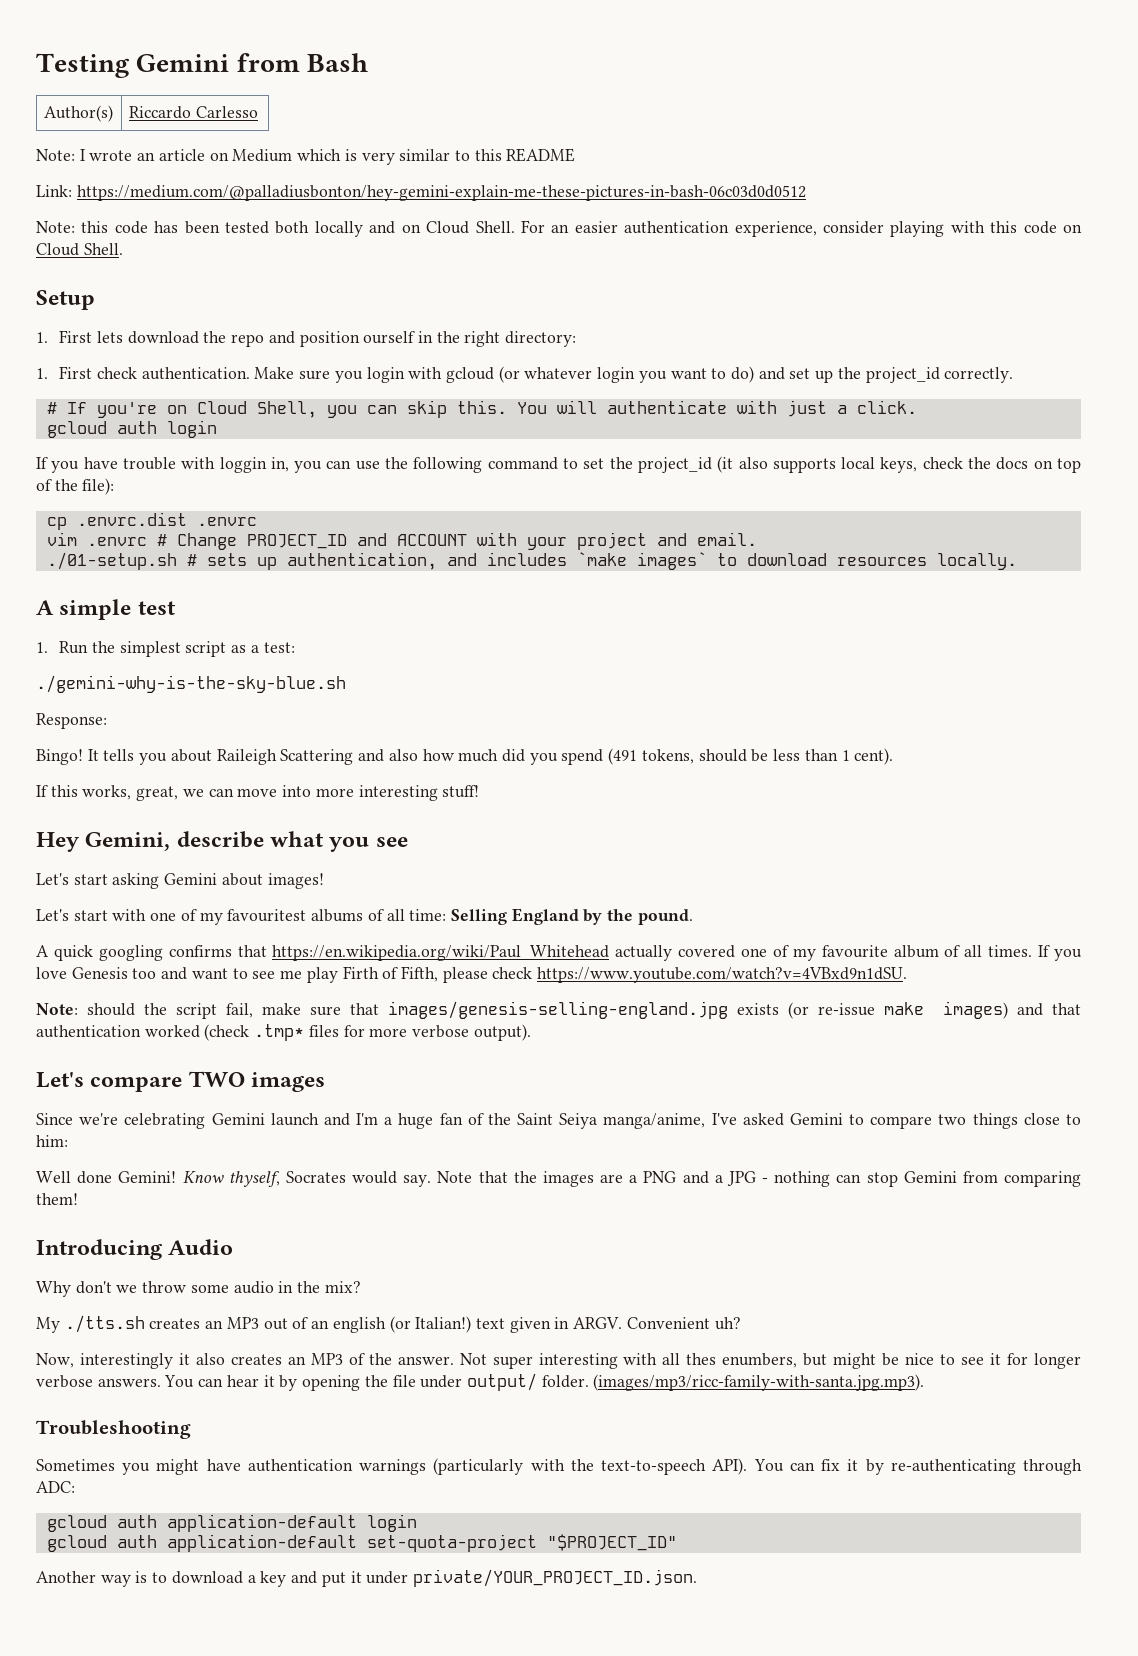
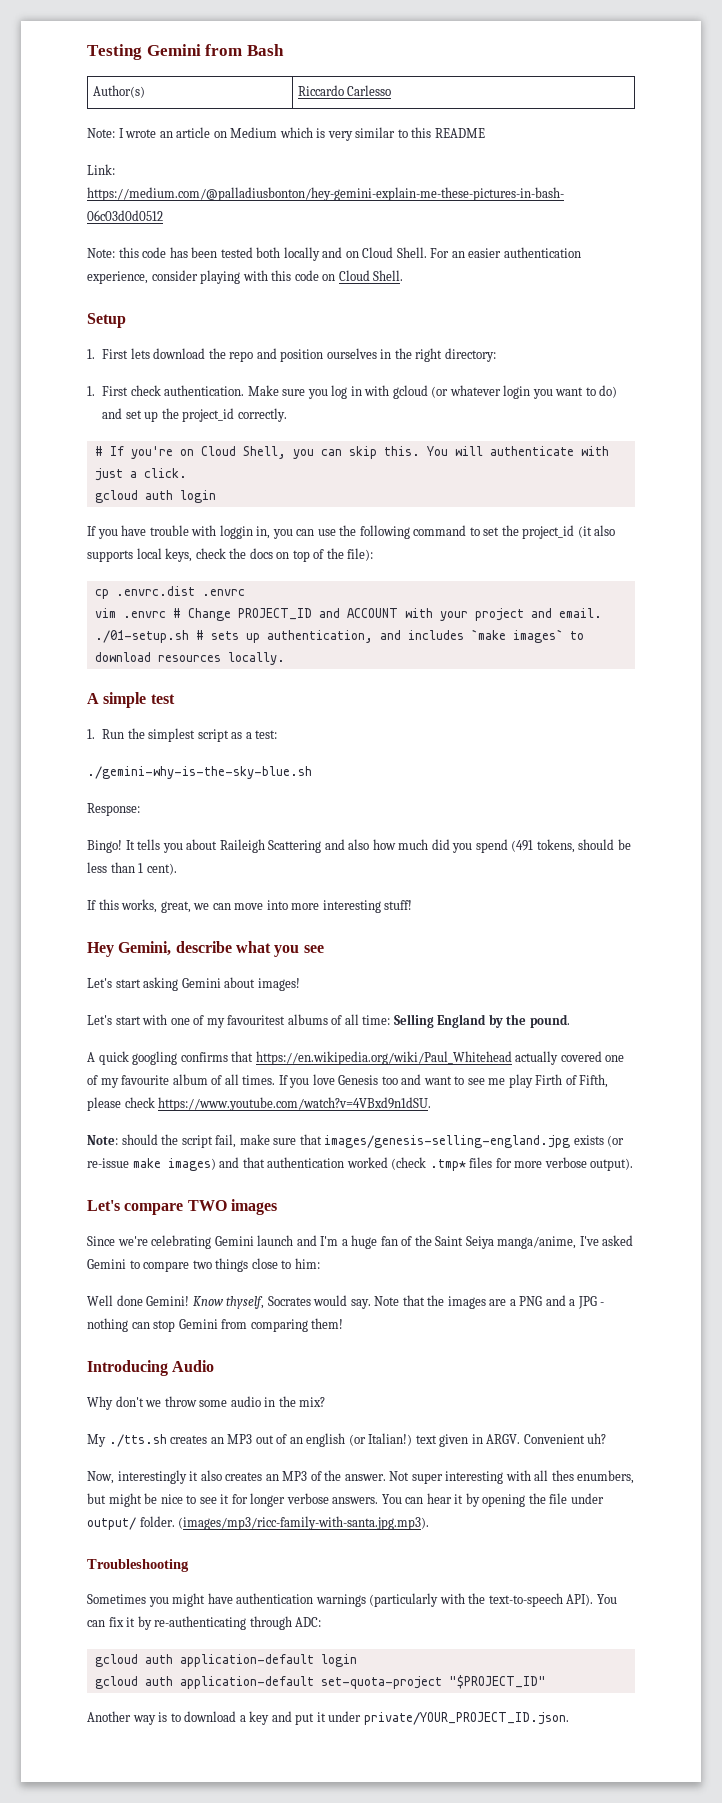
- 1. First lets download the repo and position ourself in the right directory:
+ 1. First lets download the repo and position ourselves in the right directory:
- Make sure you login with gcloud (or whatever login you want to do) and set up the project_id correctly.
+ Make sure you log in with gcloud (or whatever login you want to do) and set up the project_id correctly.

